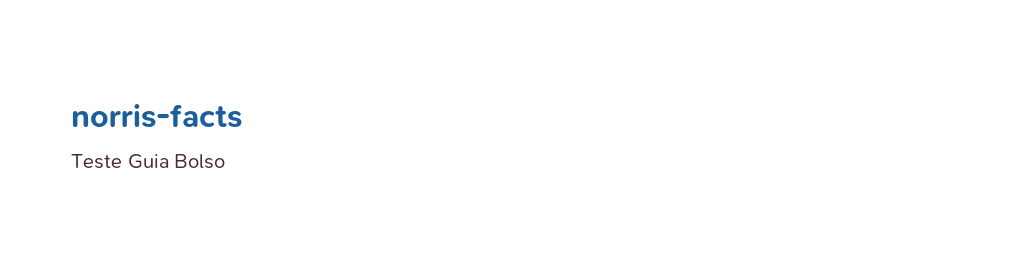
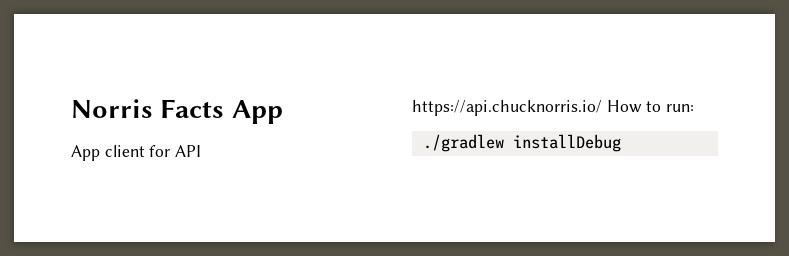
- norris-facts
- Teste Guia Bolso
+ Norris Facts App
+ App client for API https://api.chucknorris.io/ How to run:
+ ./gradlew installDebug

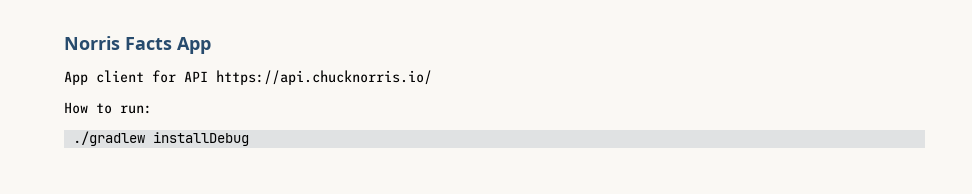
- App client for API https://api.chucknorris.io/ How to run:
+ App client for API https://api.chucknorris.io/
+ How to run:

